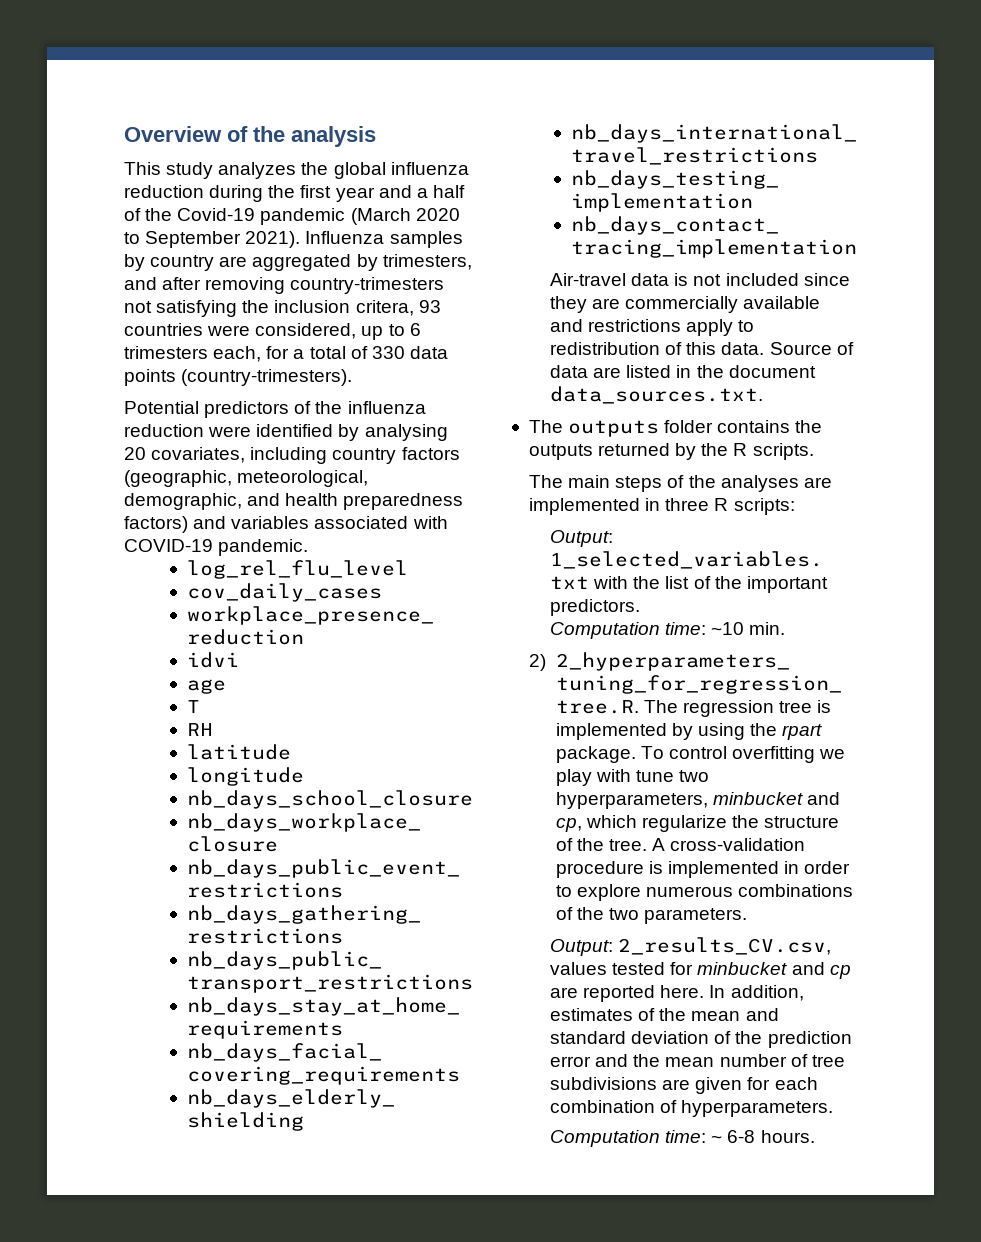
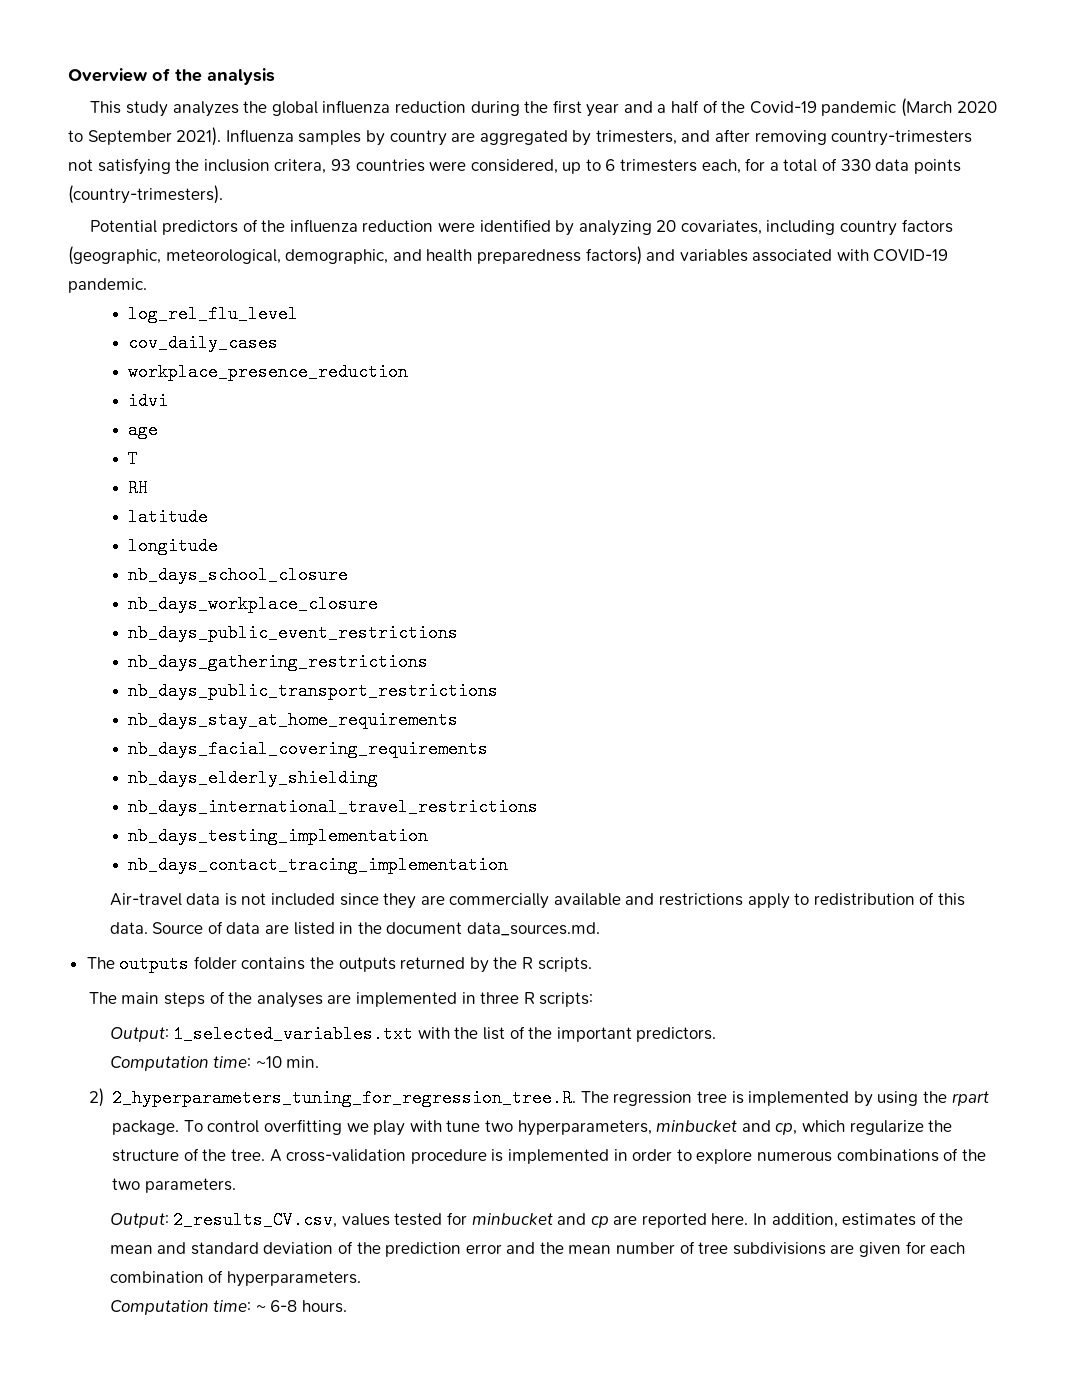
- Potential predictors of the influenza reduction were identified by analysing 20 covariates, including country factors (geographic, meteorological, demographic, and health preparedness factors) and variables associated with COVID-19 pandemic.
+ Potential predictors of the influenza reduction were identified by analyzing 20 covariates, including country factors (geographic, meteorological, demographic, and health preparedness factors) and variables associated with COVID-19 pandemic.
- Source of data are listed in the document data_sources.txt.
+ Source of data are listed in the document data_sources.md.

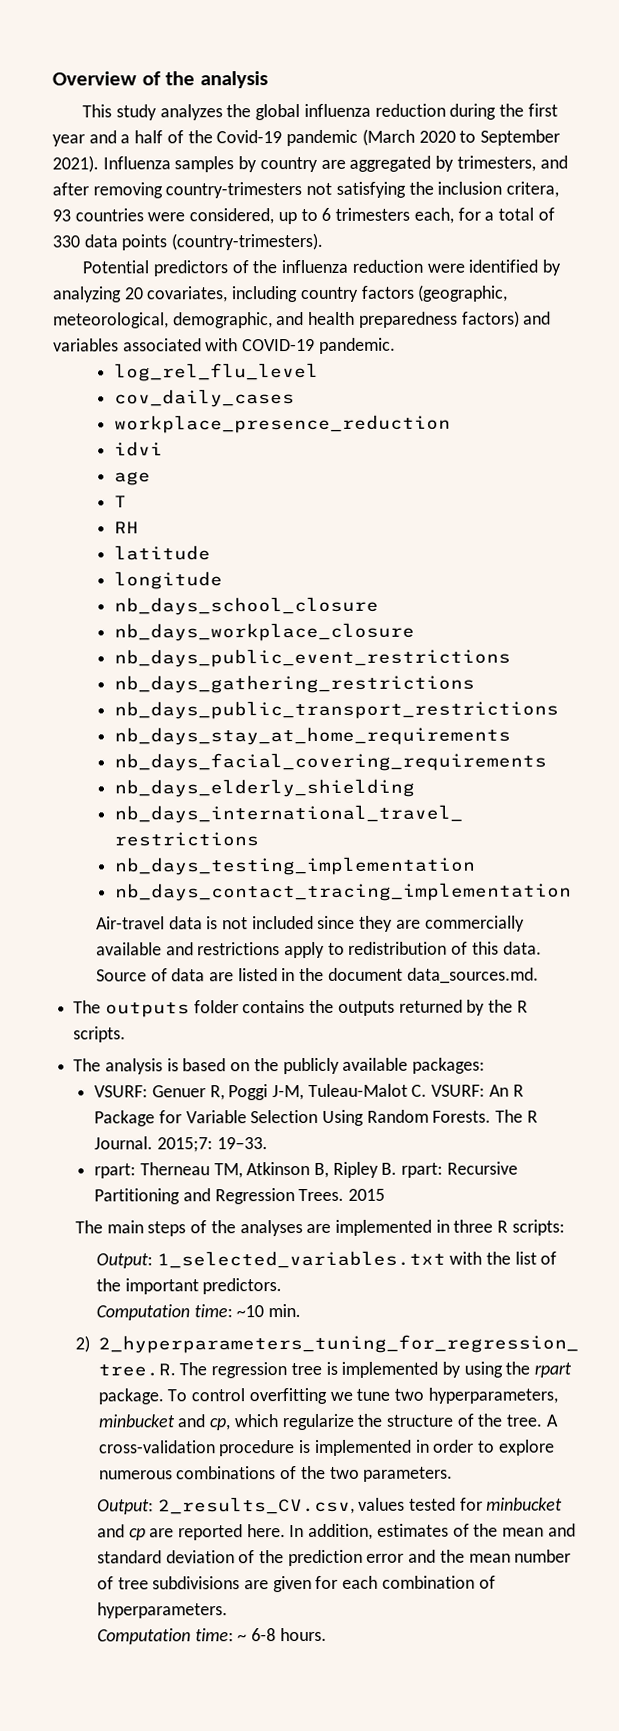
+ The analysis is based on the publicly available packages:
+ VSURF: Genuer R, Poggi J-M, Tuleau-Malot C. VSURF: An R Package for Variable Selection Using Random Forests. The R Journal. 2015;7: 19–33.
+ rpart: Therneau TM, Atkinson B, Ripley B. rpart: Recursive Partitioning and Regression Trees. 2015
- To control overfitting we play with tune two hyperparameters, minbucket and cp, which regularize the structure of the tree.
+ To control overfitting we tune two hyperparameters, minbucket and cp, which regularize the structure of the tree.

